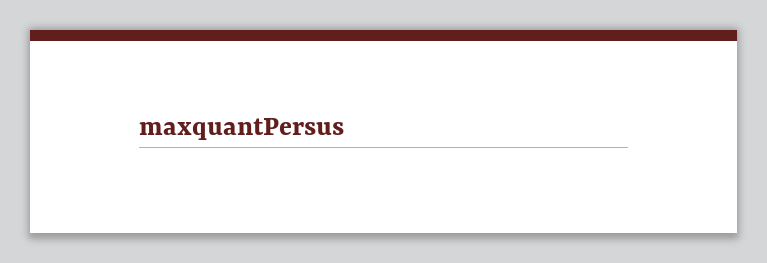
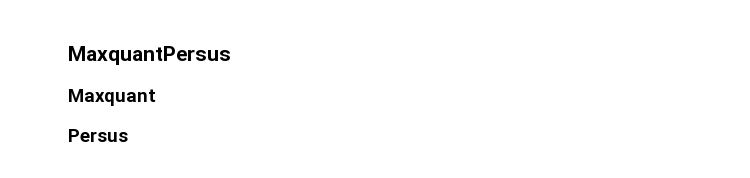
- maxquantPersus
+ MaxquantPersus
+ Maxquant
+ Persus

